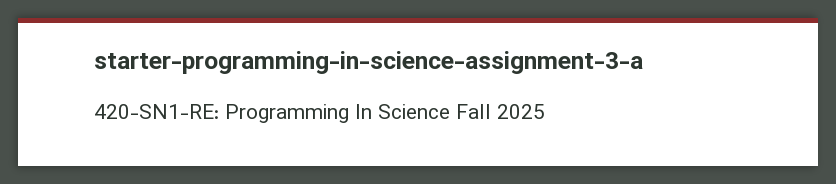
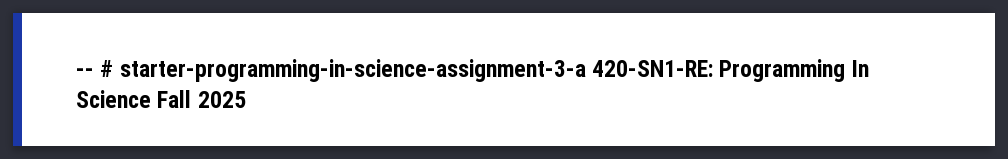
- starter-programming-in-science-assignment-3-a
- 420-SN1-RE: Programming In Science Fall 2025
+ -- # starter-programming-in-science-assignment-3-a 420-SN1-RE: Programming In Science Fall 2025

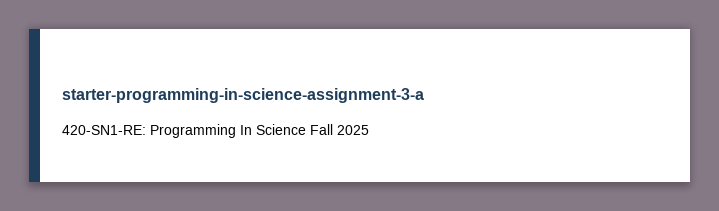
- -- # starter-programming-in-science-assignment-3-a 420-SN1-RE: Programming In Science Fall 2025
+ starter-programming-in-science-assignment-3-a
+ 420-SN1-RE: Programming In Science Fall 2025

